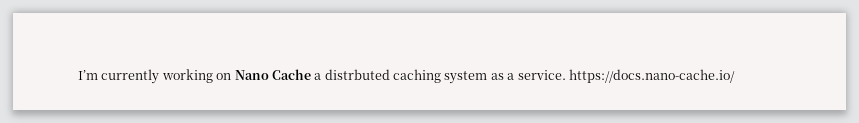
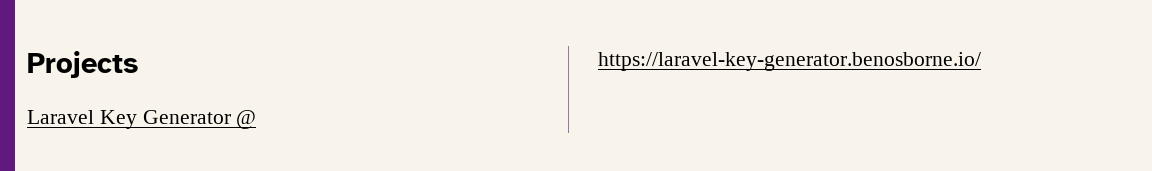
- I’m currently working on Nano Cache a distrbuted caching system as a service. https://docs.nano-cache.io/
+ Projects
+ Laravel Key Generator @ https://laravel-key-generator.benosborne.io/

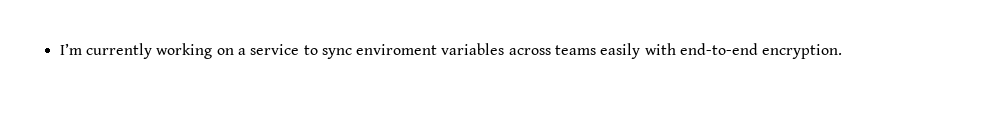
- Projects
- Laravel Key Generator @ https://laravel-key-generator.benosborne.io/
+ I’m currently working on a service to sync enviroment variables across teams easily with end-to-end encryption.

